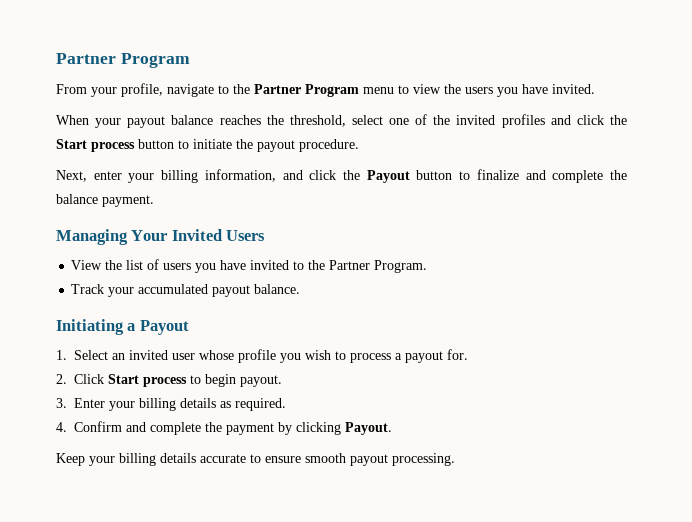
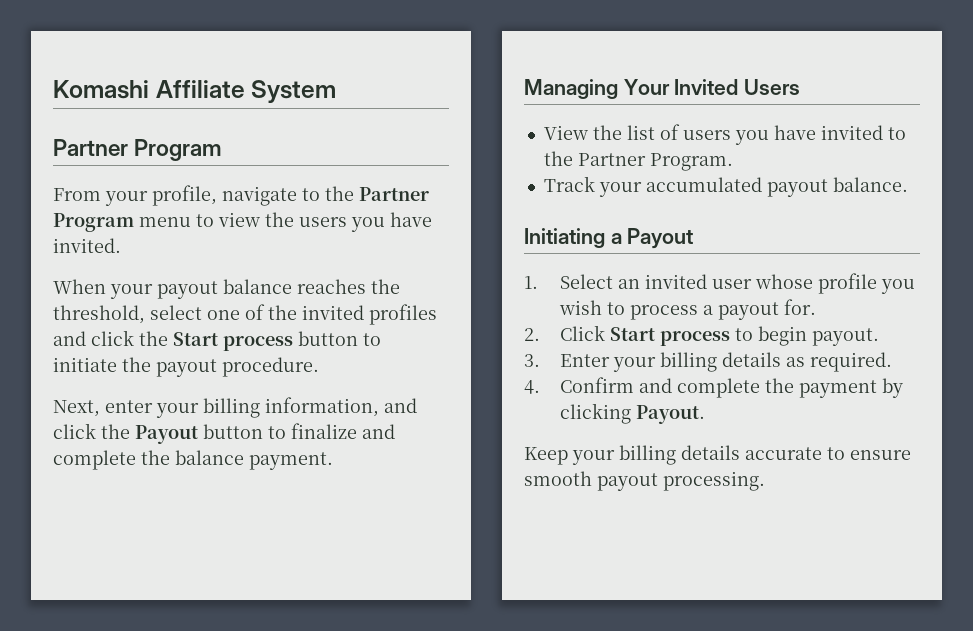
+ Komashi Affiliate System

